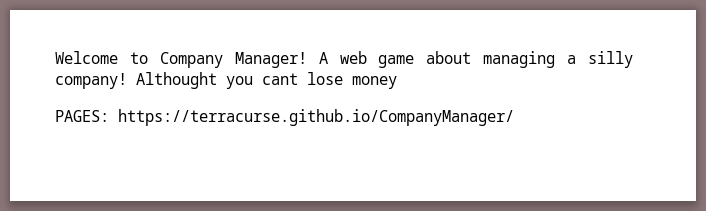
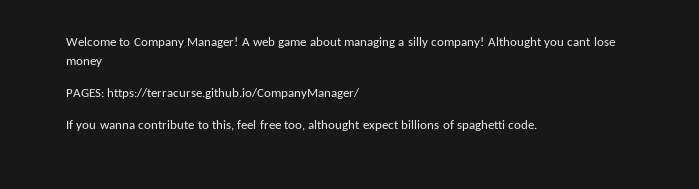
+ If you wanna contribute to this, feel free too, althought expect billions of spaghetti code.

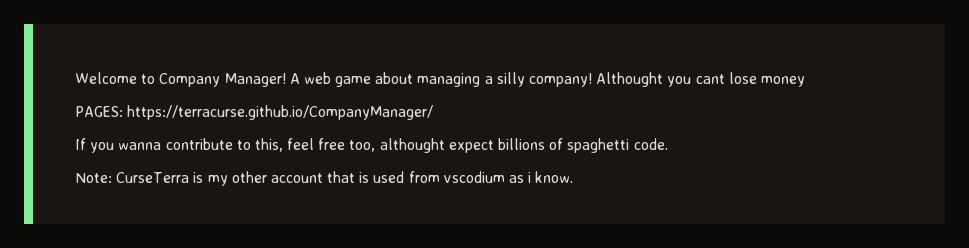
+ Note: CurseTerra is my other account that is used from vscodium as i know.

